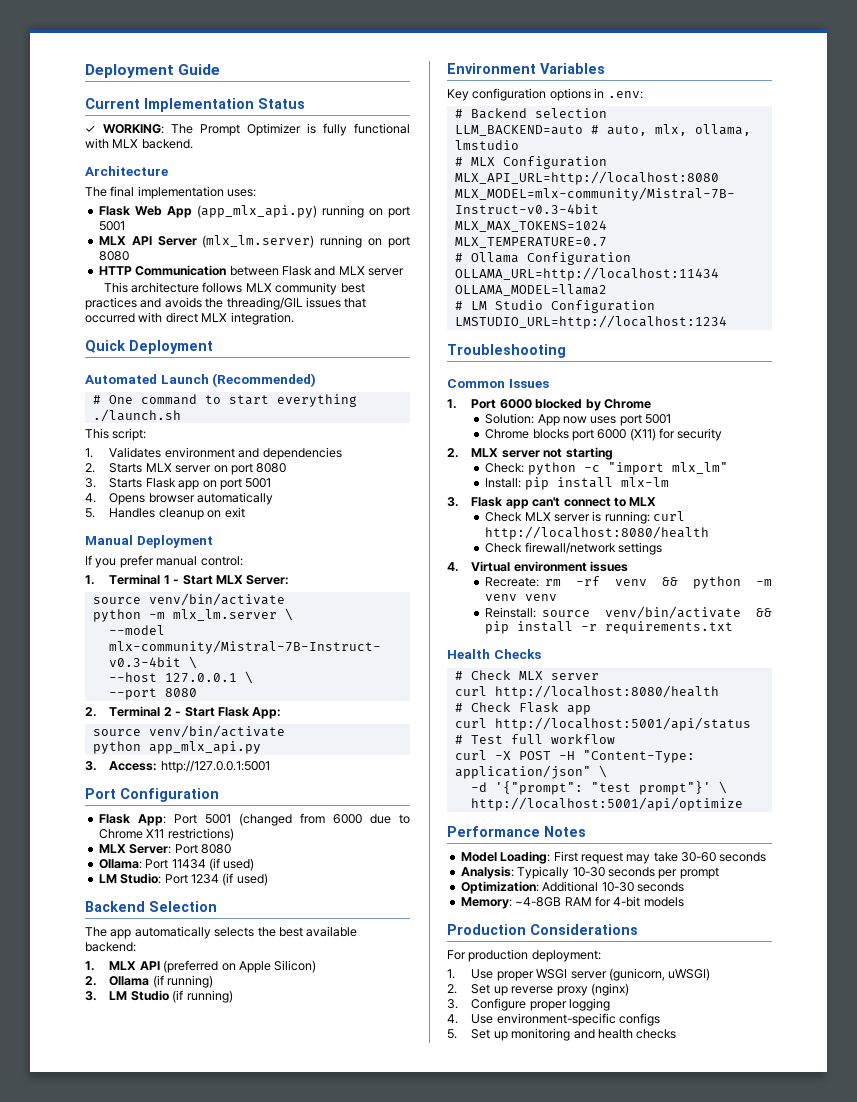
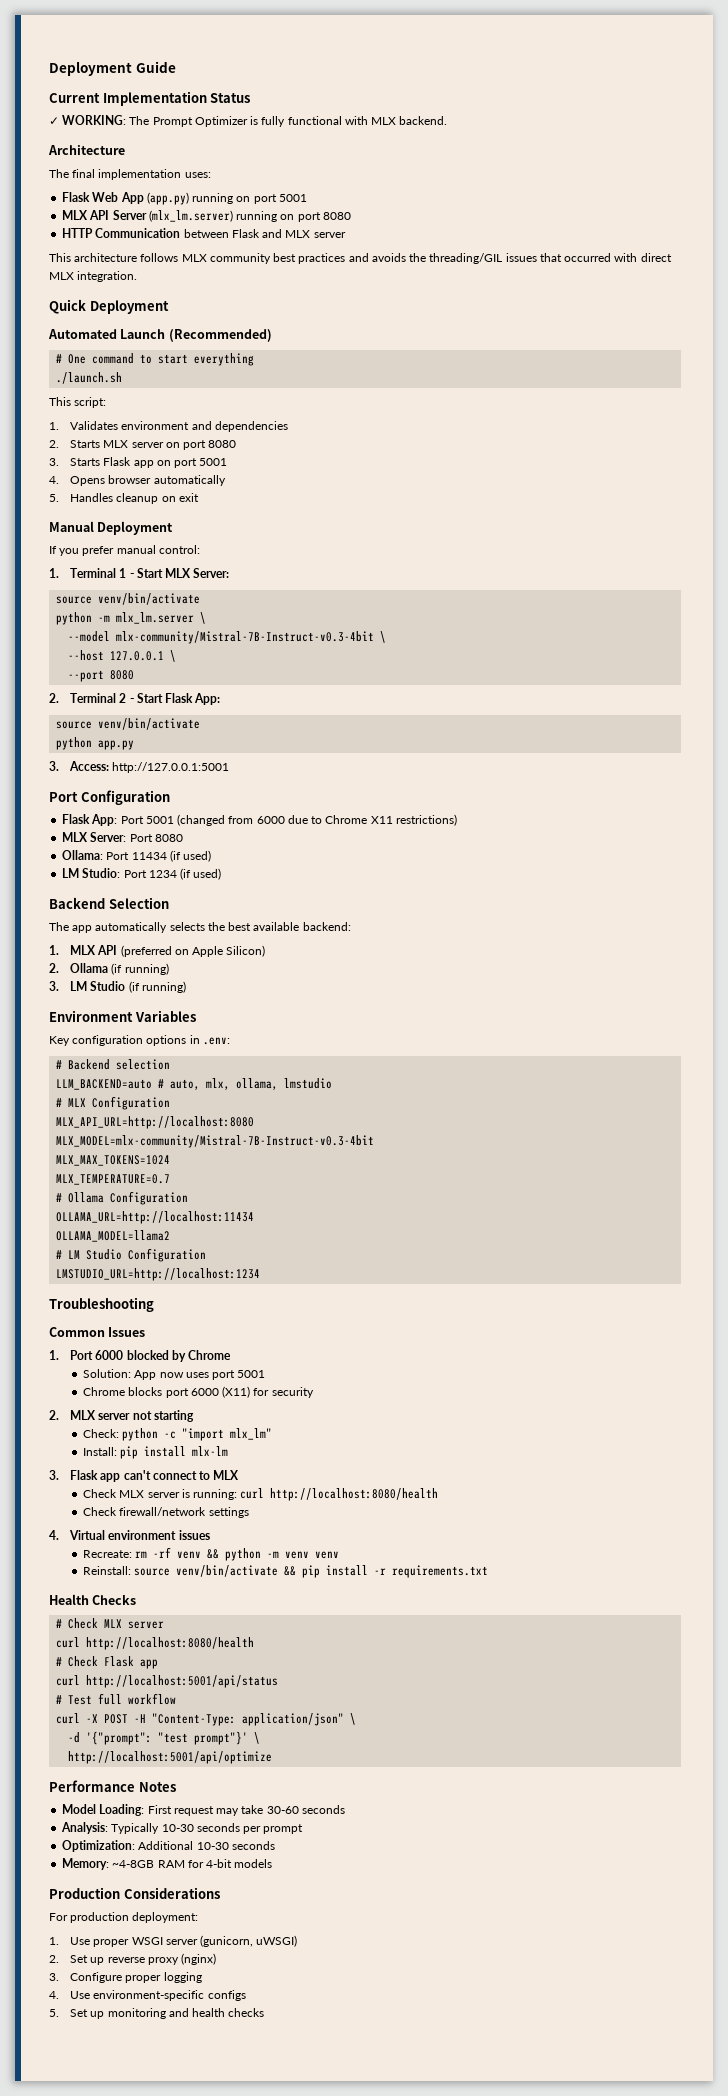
- Flask Web App (app_mlx_api.py) running on port 5001
+ Flask Web App (app.py) running on port 5001
- python app_mlx_api.py
+ python app.py

